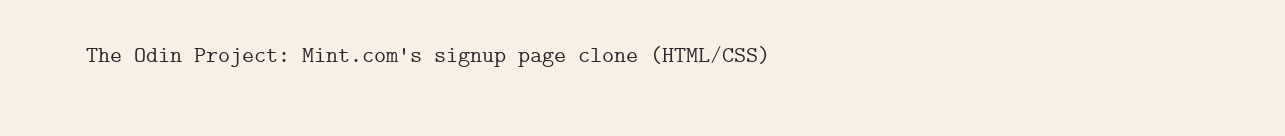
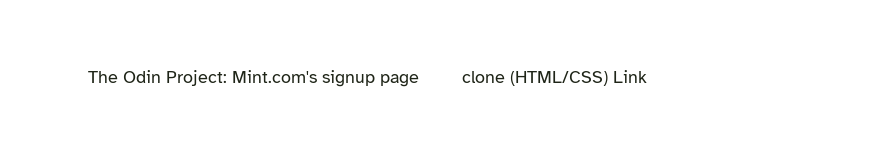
- The Odin Project: Mint.com's signup page clone (HTML/CSS)
+ The Odin Project: Mint.com's signup page clone (HTML/CSS) Link

